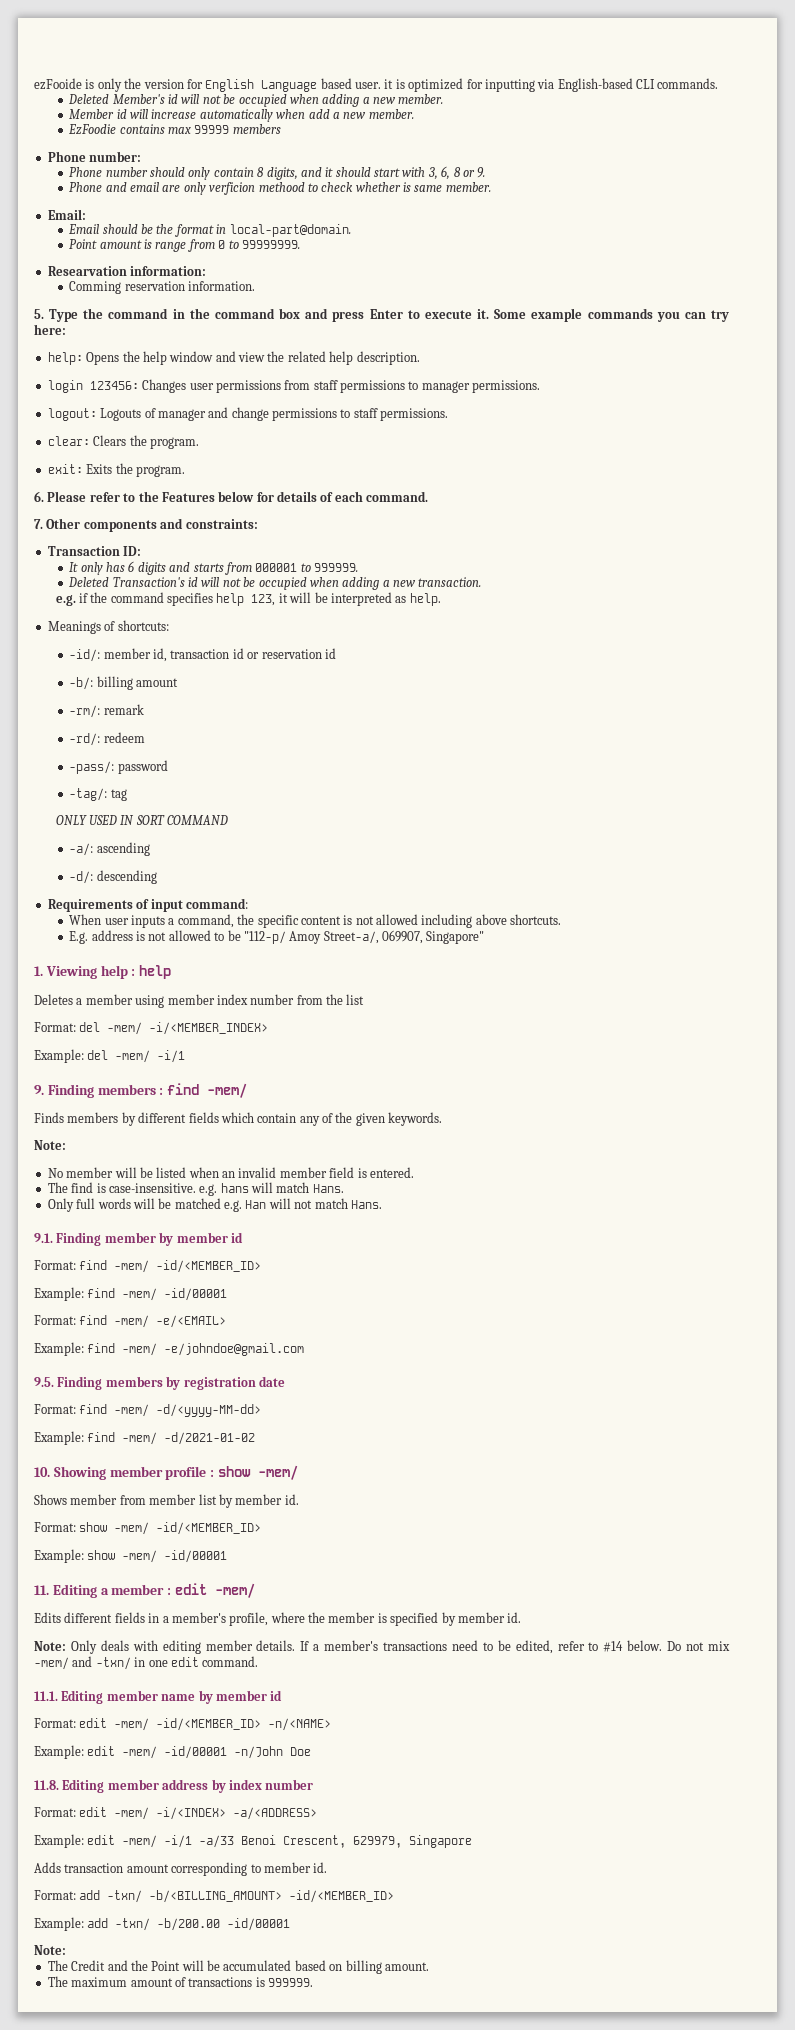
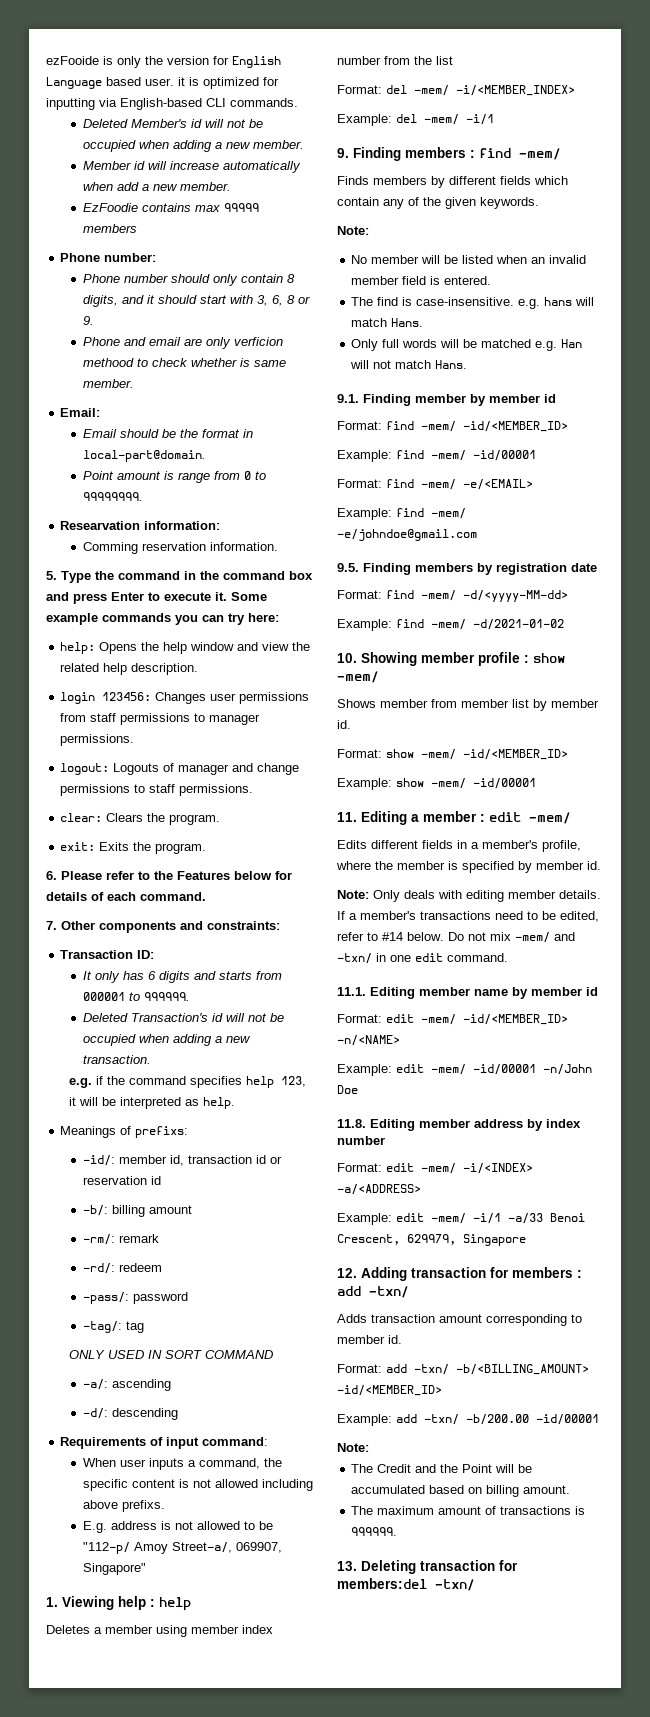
- Meanings of shortcuts:
+ Meanings of prefixs:
- When user inputs a command, the specific content is not allowed including above shortcuts.
+ When user inputs a command, the specific content is not allowed including above prefixs.
+ 12. Adding transaction for members : add -txn/
+ 13. Deleting transaction for members:del -txn/

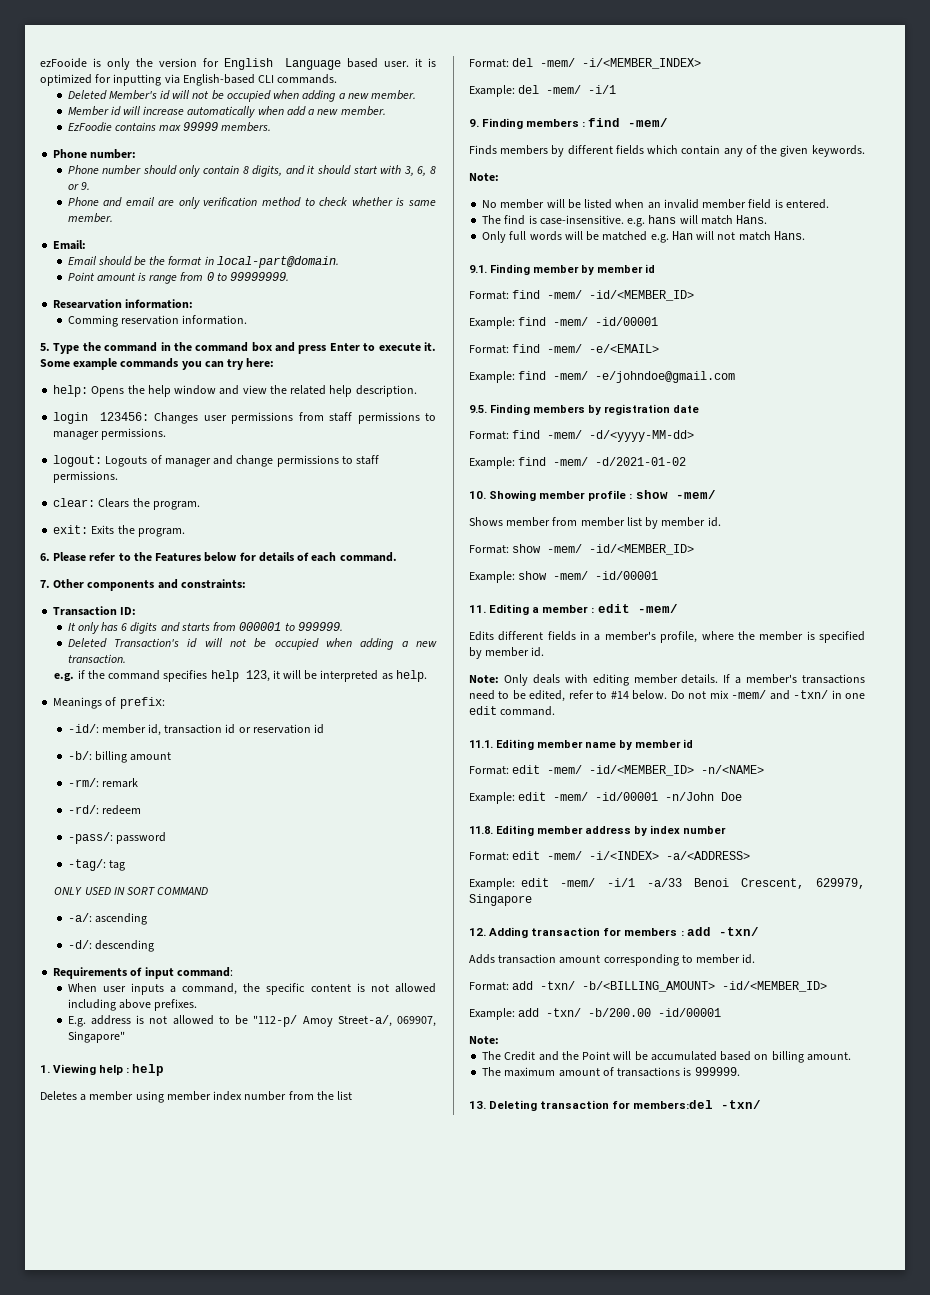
- EzFoodie contains max 99999 members
+ EzFoodie contains max 99999 members.
- Phone and email are only verficion methood to check whether is same member.
+ Phone and email are only verification method to check whether is same member.
- Meanings of prefixs:
+ Meanings of prefix:
- When user inputs a command, the specific content is not allowed including above prefixs.
+ When user inputs a command, the specific content is not allowed including above prefixes.

